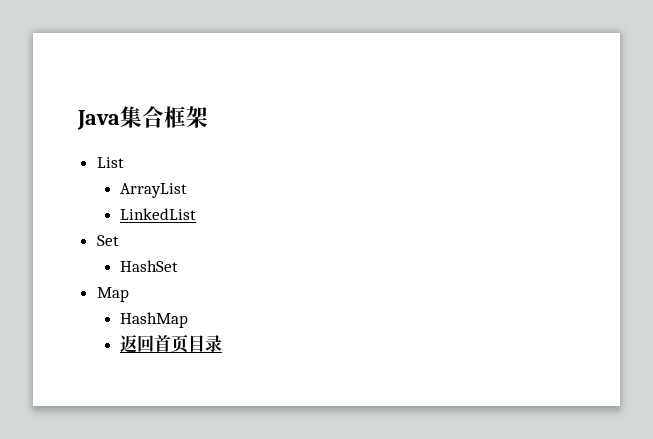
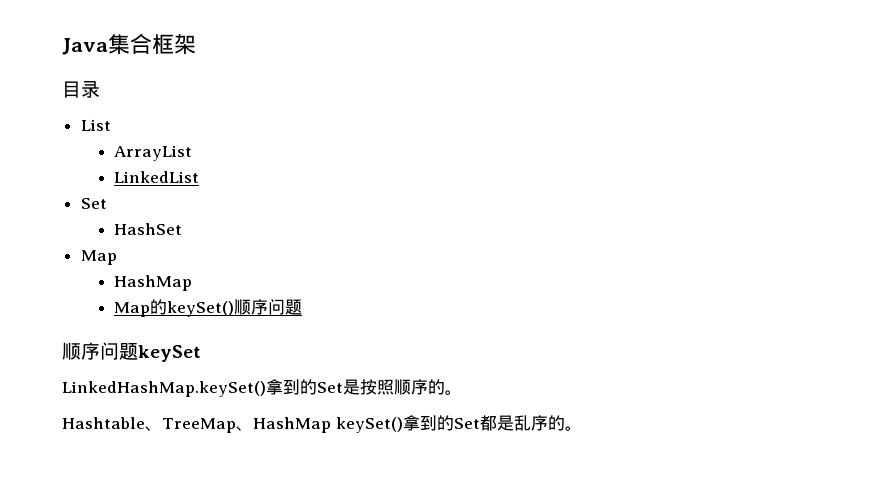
+ 目录
- 返回首页目录
+ Map的keySet()顺序问题
+ 顺序问题keySet
+ LinkedHashMap.keySet()拿到的Set是按照顺序的。
+ Hashtable、TreeMap、HashMap keySet()拿到的Set都是乱序的。

